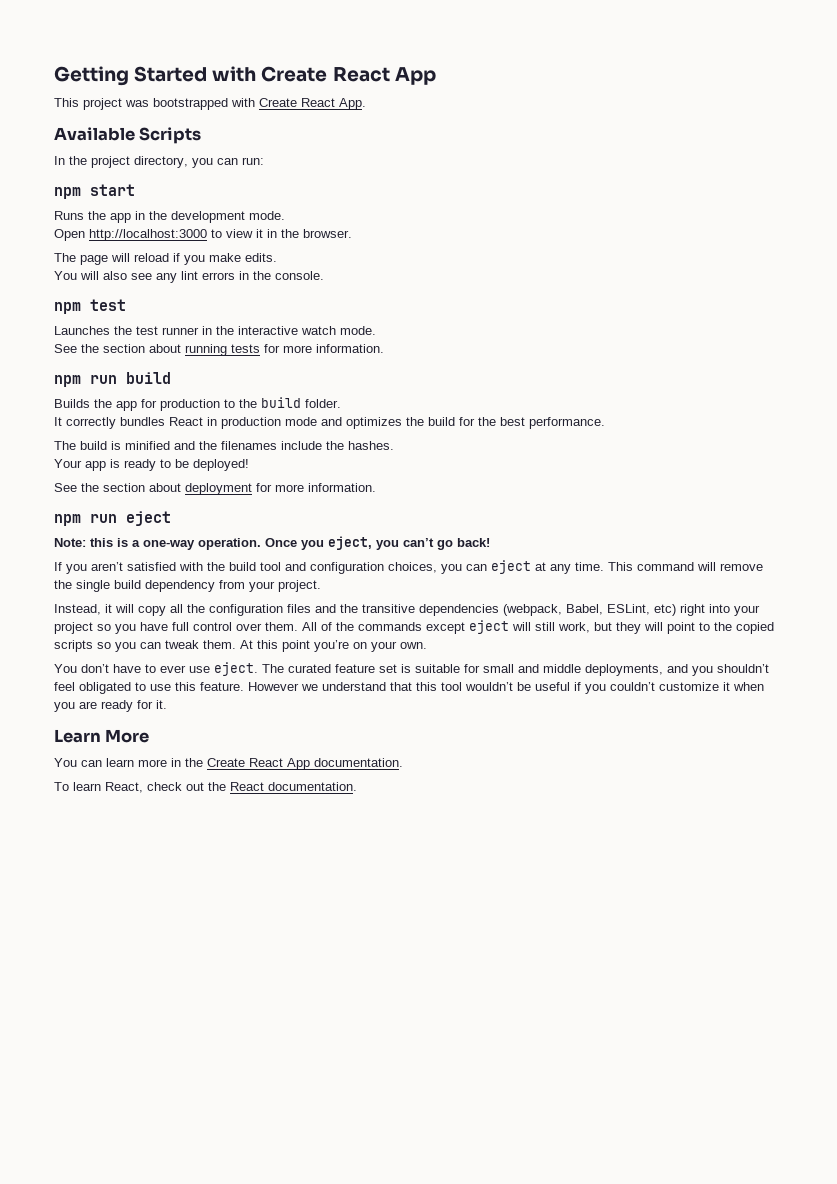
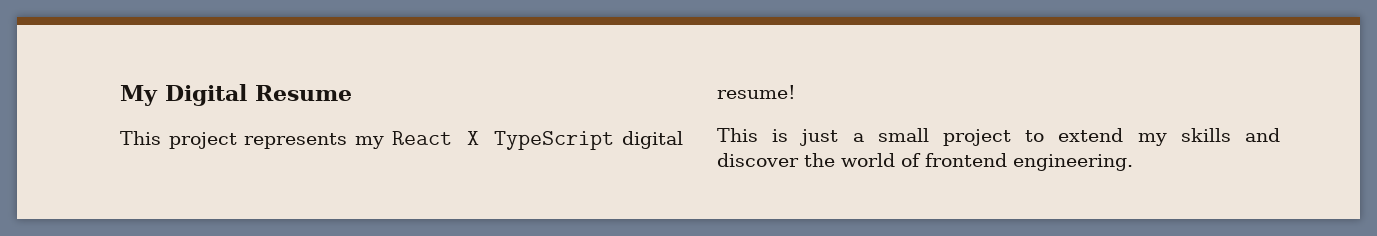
- Getting Started with Create React App
- This project was bootstrapped with Create React App.
- Available Scripts
- In the project directory, you can run:
- npm start
- Runs the app in the development mode.
- Open http://localhost:3000 to view it in the browser.
- The page will reload if you make edits.
- You will also see any lint errors in the console.
- npm test
- Launches the test runner in the interactive watch mode.
- See the section about running tests for more information.
- npm run build
- Builds the app for production to the build folder.
- It correctly bundles React in production mode and optimizes the build for the best performance.
- The build is minified and the filenames include the hashes.
- Your app is ready to be deployed!
- See the section about deployment for more information.
- npm run eject
- Note: this is a one-way operation. Once you eject, you can’t go back!
- If you aren’t satisfied with the build tool and configuration choices, you can eject at any time. This command will remove the single build dependency from your project.
- Instead, it will copy all the configuration files and the transitive dependencies (webpack, Babel, ESLint, etc) right into your project so you have full control over them. All of the commands except eject will still work, but they will point to the copied scripts so you can tweak them. At this point you’re on your own.
- You don’t have to ever use eject. The curated feature set is suitable for small and middle deployments, and you shouldn’t feel obligated to use this feature. However we understand that this tool wouldn’t be useful if you couldn’t customize it when you are ready for it.
- Learn More
- You can learn more in the Create React App documentation.
- To learn React, check out the React documentation.
+ My Digital Resume
+ This project represents my React X TypeScript digital resume!
+ This is just a small project to extend my skills and discover the world of frontend engineering.

